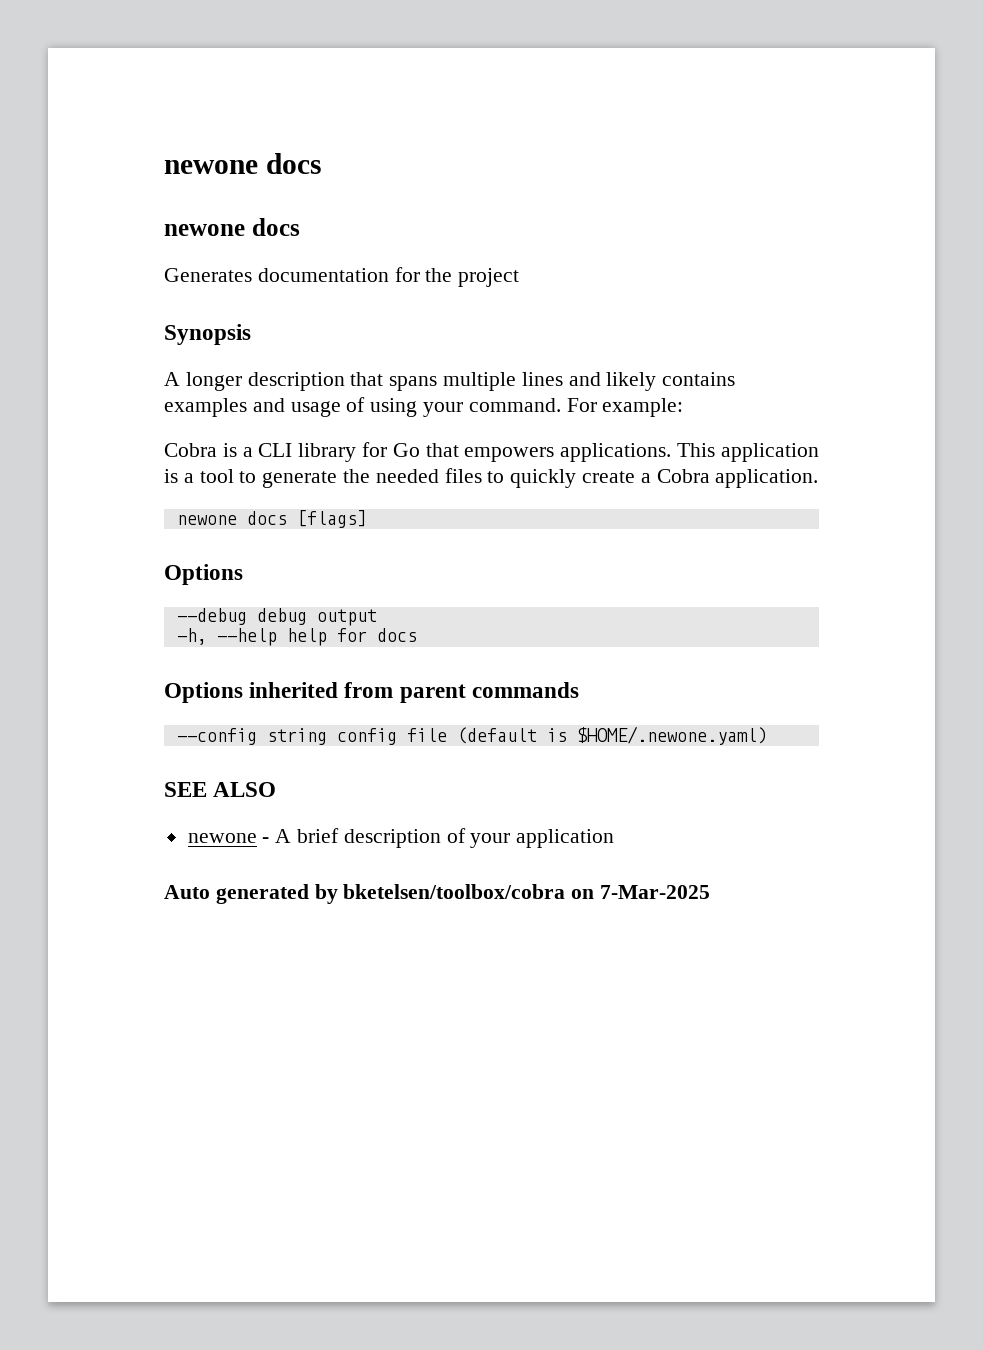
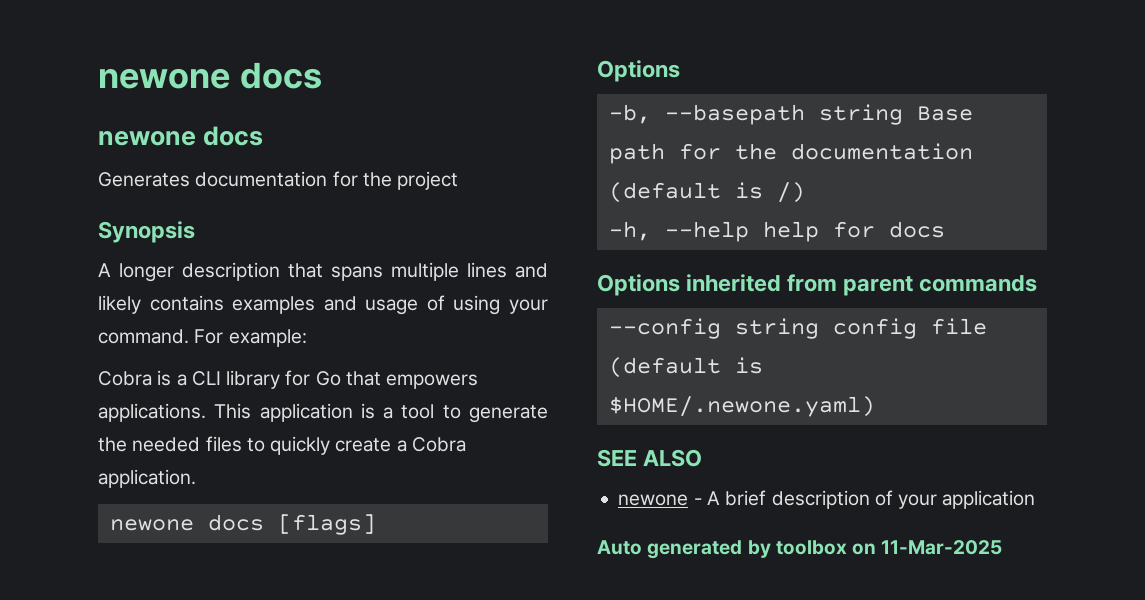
- --debug debug output
+ -b, --basepath string Base path for the documentation (default is /)
- Auto generated by bketelsen/toolbox/cobra on 7-Mar-2025
+ Auto generated by toolbox on 11-Mar-2025

